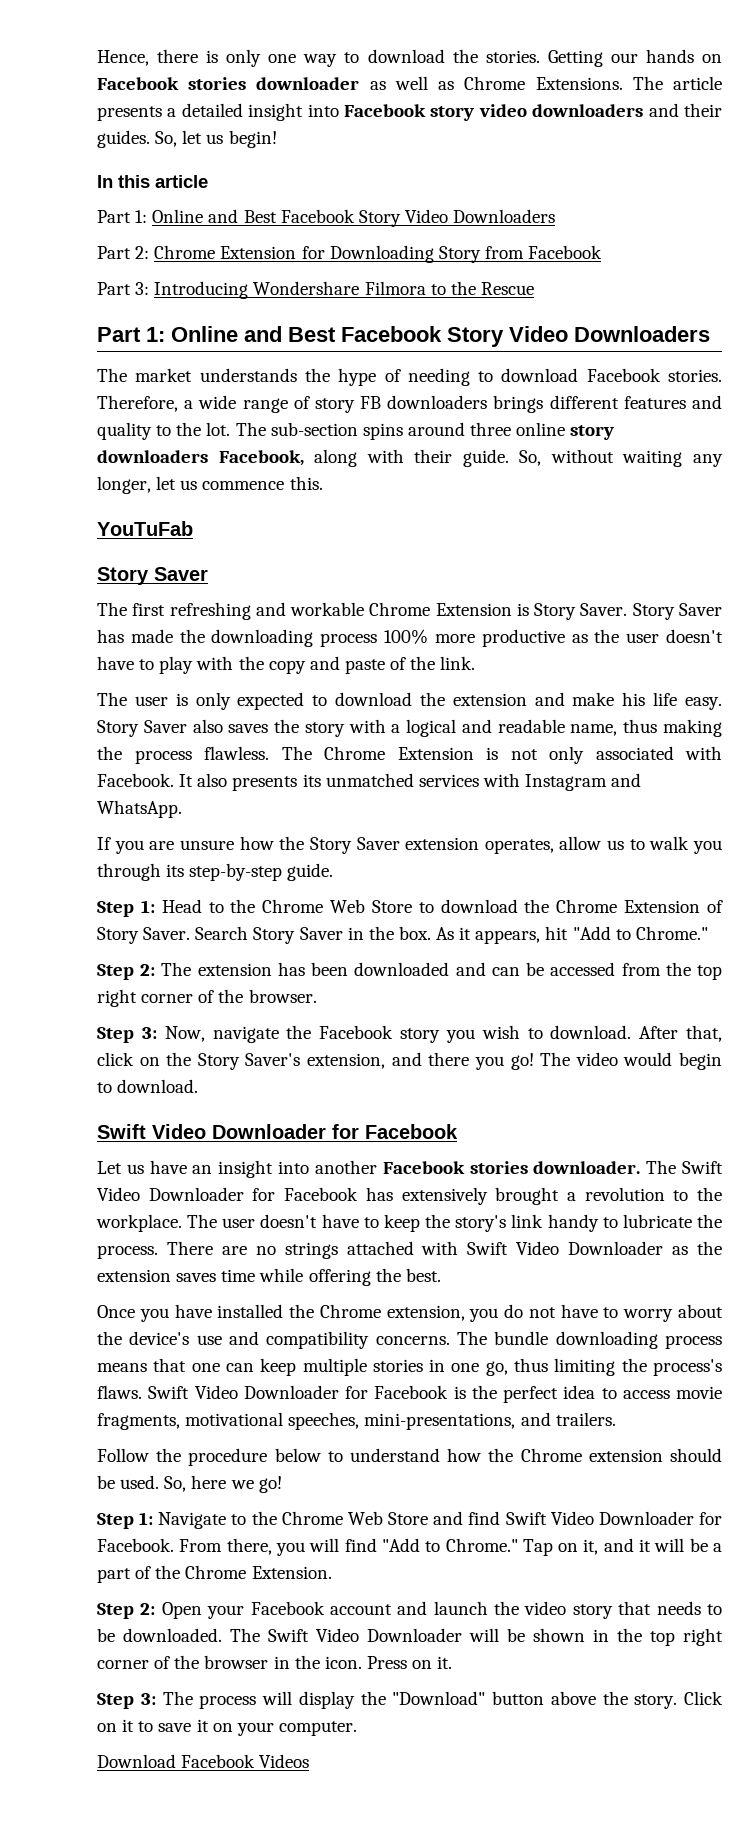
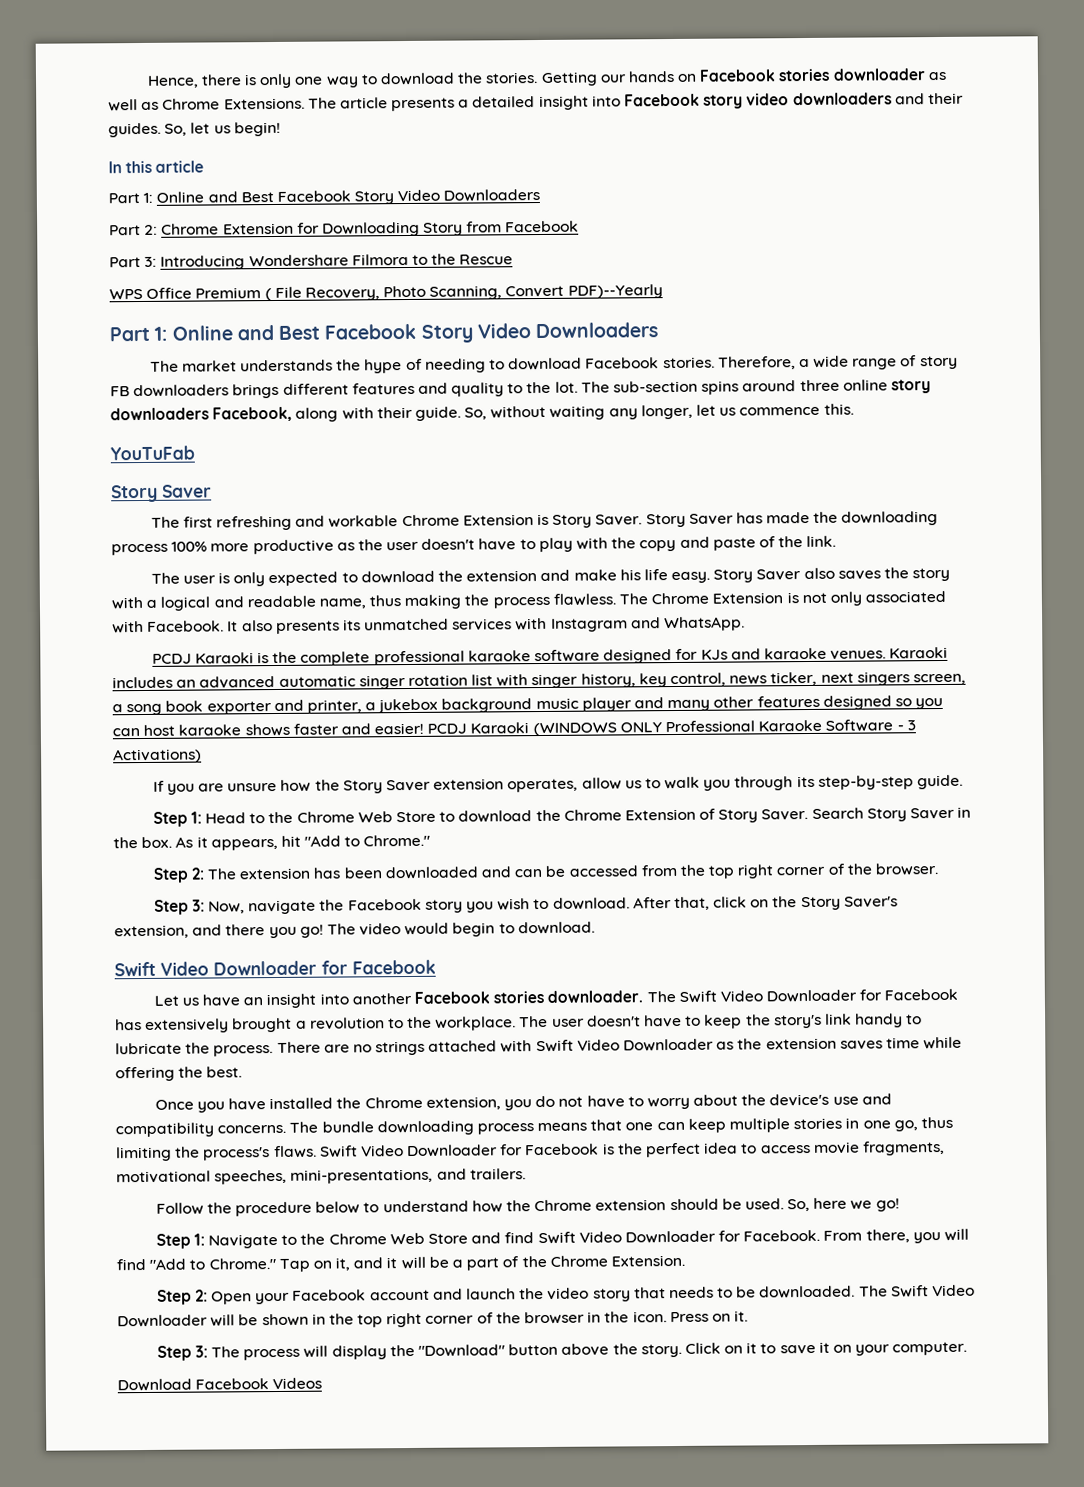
+ WPS Office Premium ( File Recovery, Photo Scanning, Convert PDF)--Yearly
+ PCDJ Karaoki is the complete professional karaoke software designed for KJs and karaoke venues. Karaoki includes an advanced automatic singer rotation list with singer history, key control, news ticker, next singers screen, a song book exporter and printer, a jukebox background music player and many other features designed so you can host karaoke shows faster and easier! PCDJ Karaoki (WINDOWS ONLY Professional Karaoke Software - 3 Activations)

